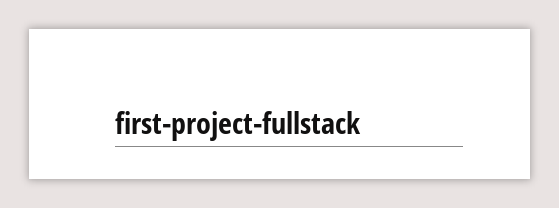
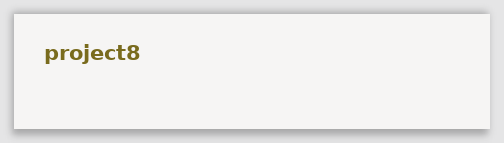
- first-project-fullstack
+ project8

